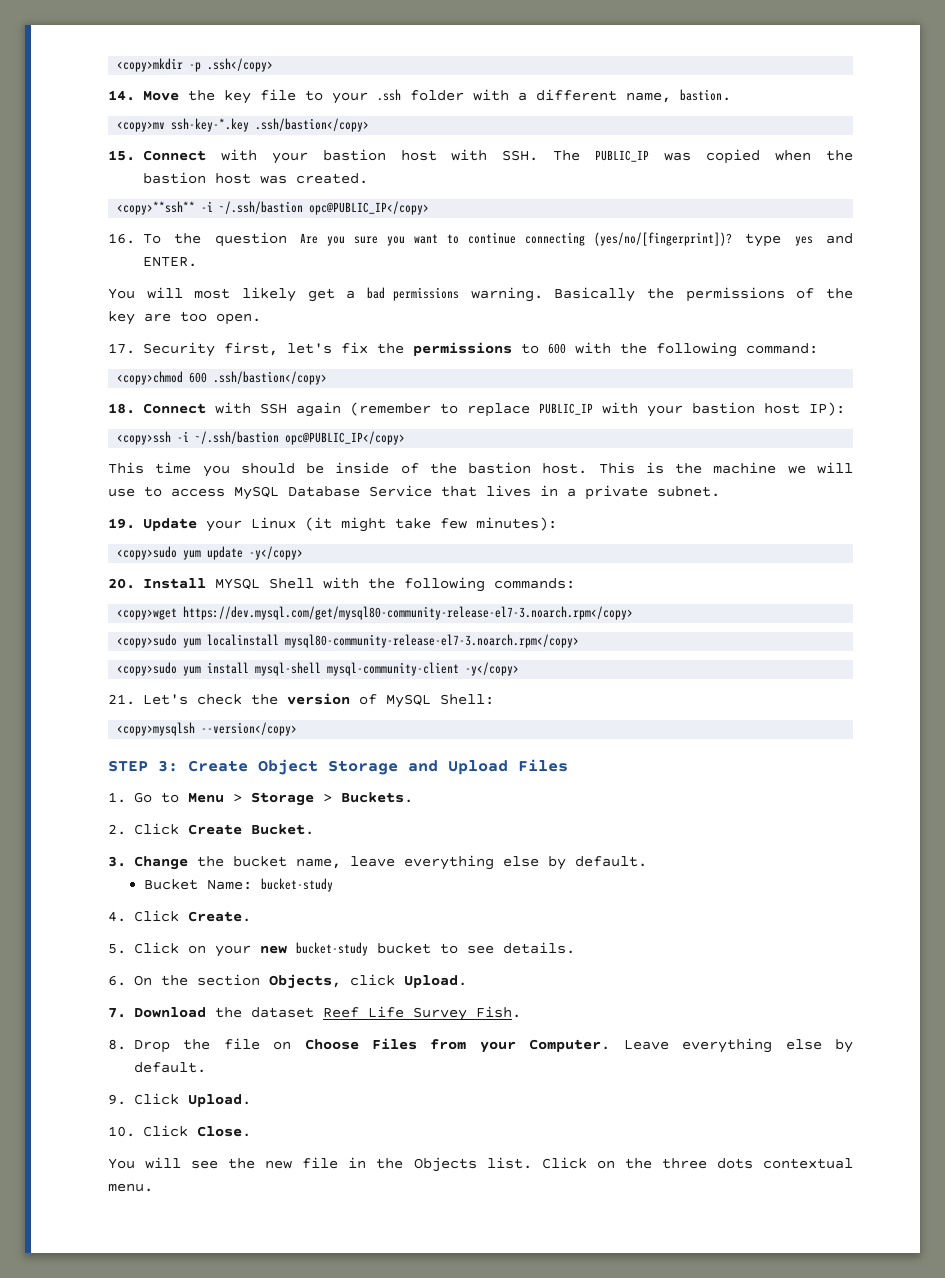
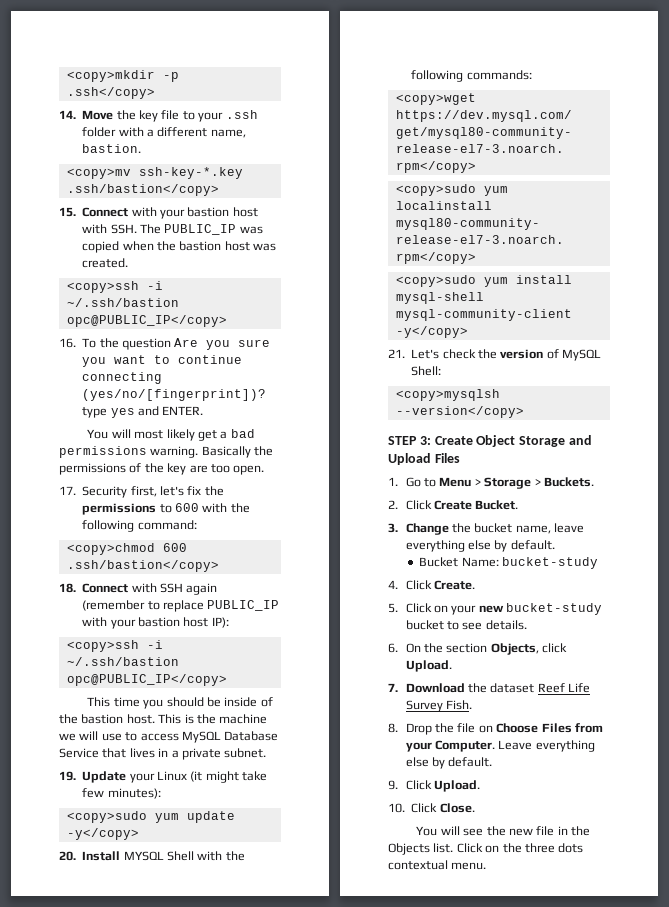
  15. Connect with your bastion host with SSH. The PUBLIC_IP was copied when the bastion host was created.
- <copy>**ssh** -i ~/.ssh/bastion opc@PUBLIC_IP</copy>
+ <copy>ssh -i ~/.ssh/bastion opc@PUBLIC_IP</copy>

